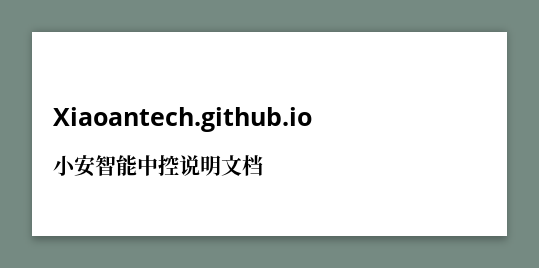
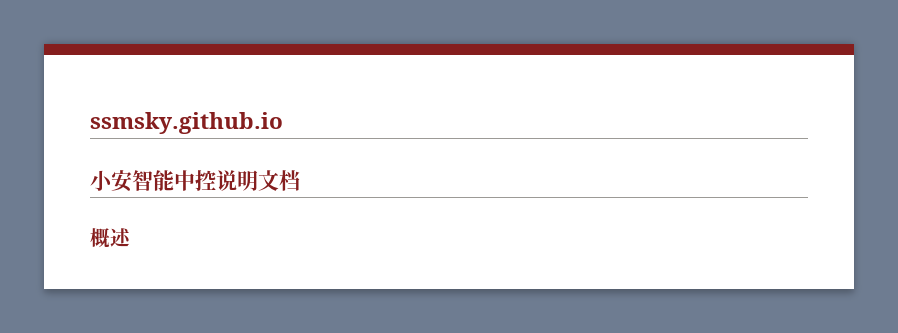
- Xiaoantech.github.io
+ ssmsky.github.io
+ 概述

